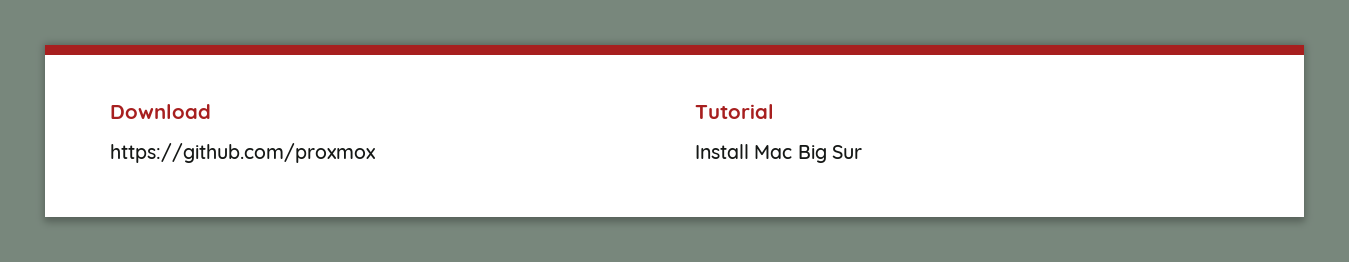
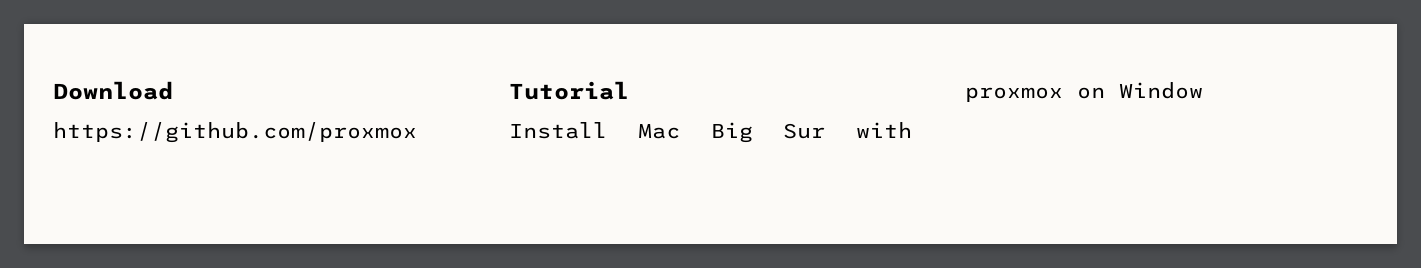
- Install Mac Big Sur
+ Install Mac Big Sur with proxmox on Window

